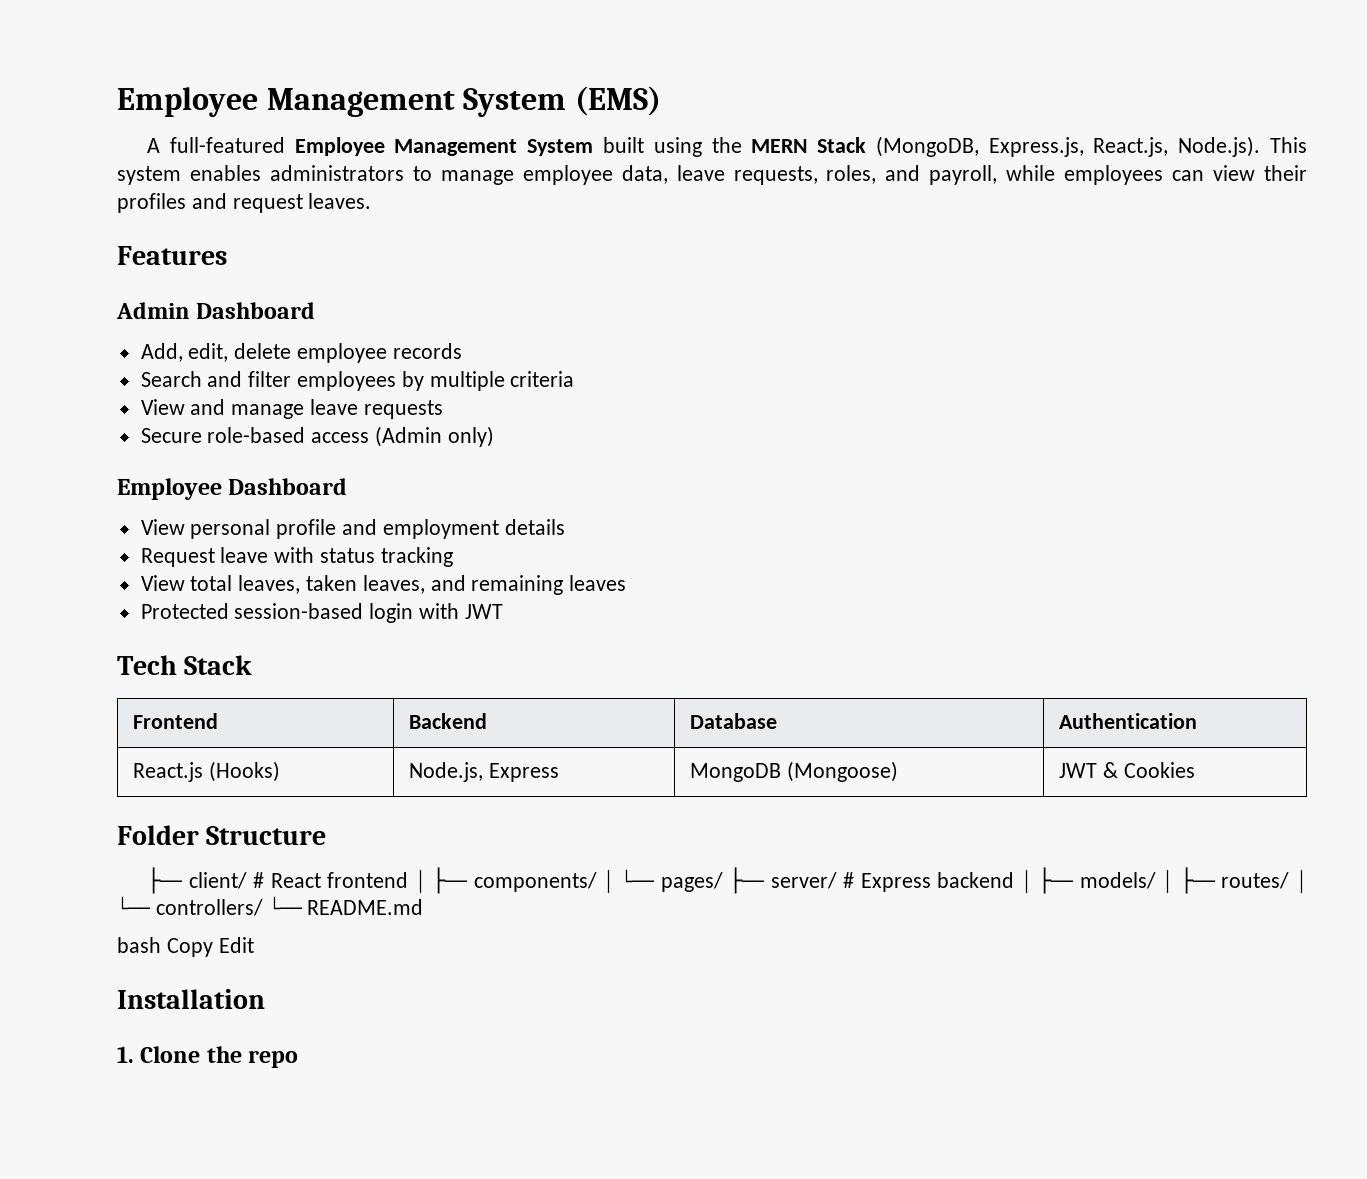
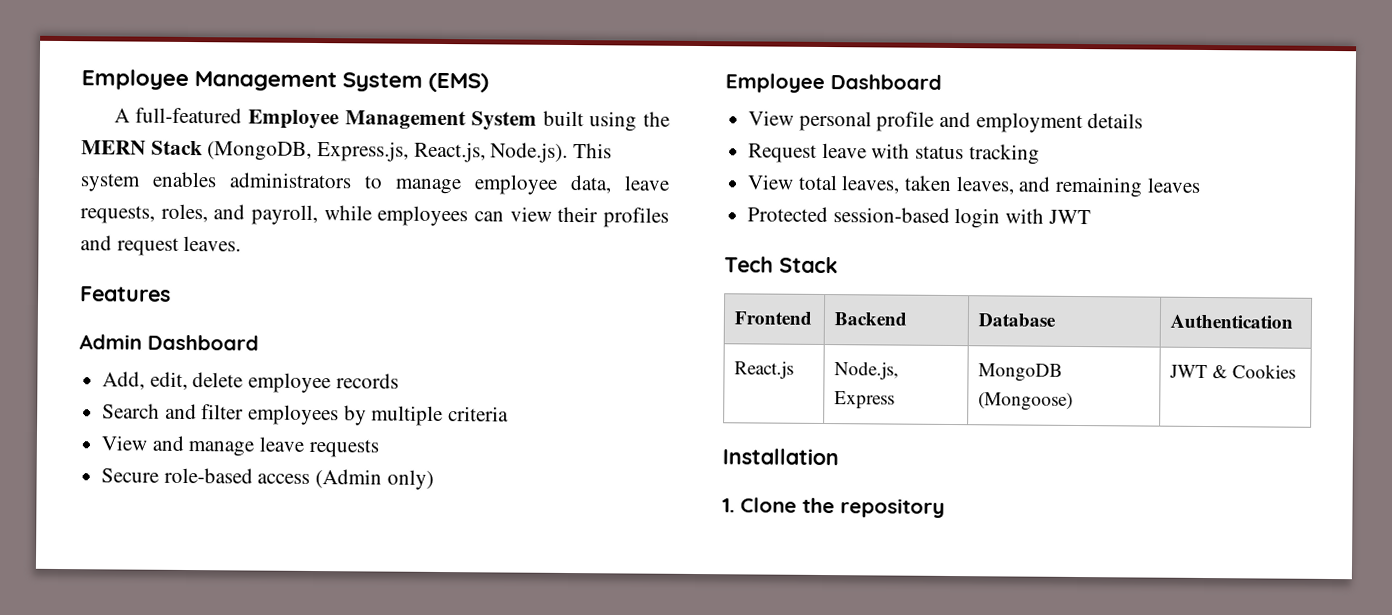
- React.js (Hooks) | Node.js, Express | MongoDB (Mongoose) | JWT & Cookies
+ React.js | Node.js, Express | MongoDB (Mongoose) | JWT & Cookies
- Folder Structure
- ├── client/ # React frontend │ ├── components/ │ └── pages/ ├── server/ # Express backend │ ├── models/ │ ├── routes/ │ └── controllers/ └── README.md
- bash Copy Edit
- 1. Clone the repo
+ 1. Clone the repository

